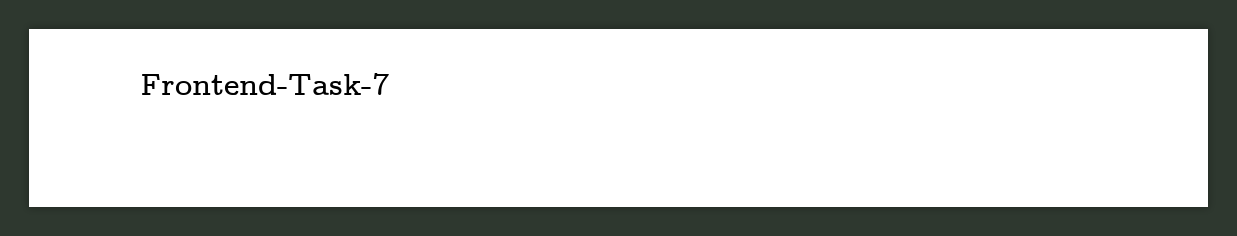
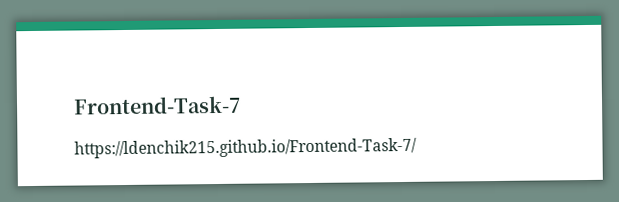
+ https://ldenchik215.github.io/Frontend-Task-7/

